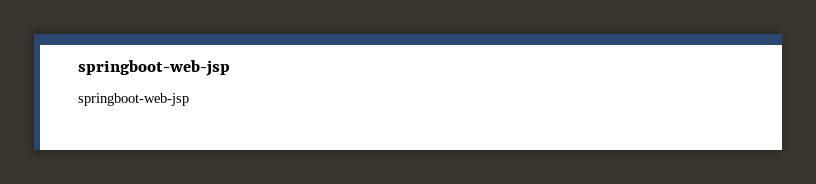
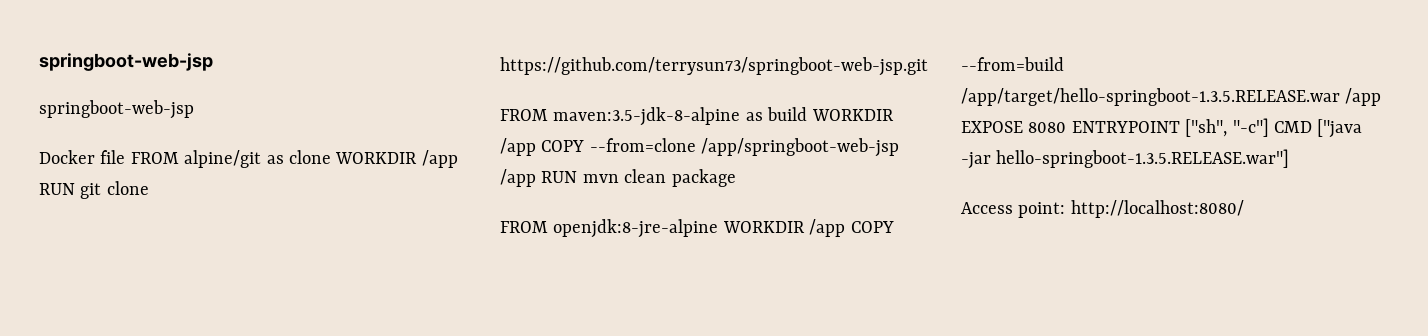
+ Docker file FROM alpine/git as clone WORKDIR /app RUN git clone https://github.com/terrysun73/springboot-web-jsp.git
+ FROM maven:3.5-jdk-8-alpine as build WORKDIR /app COPY --from=clone /app/springboot-web-jsp /app RUN mvn clean package
+ FROM openjdk:8-jre-alpine WORKDIR /app COPY --from=build /app/target/hello-springboot-1.3.5.RELEASE.war /app EXPOSE 8080 ENTRYPOINT ["sh", "-c"] CMD ["java -jar hello-springboot-1.3.5.RELEASE.war"]
+ Access point: http://localhost:8080/

